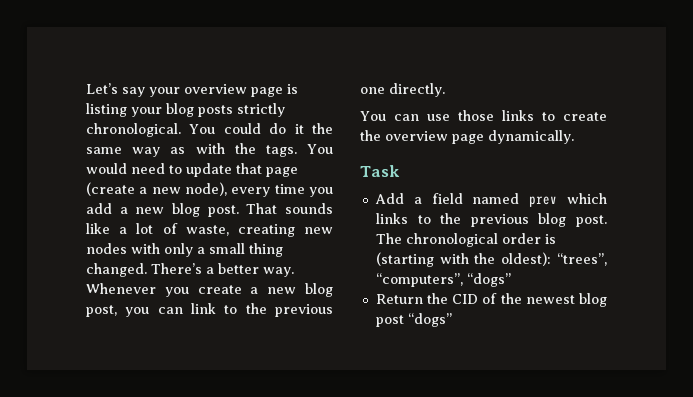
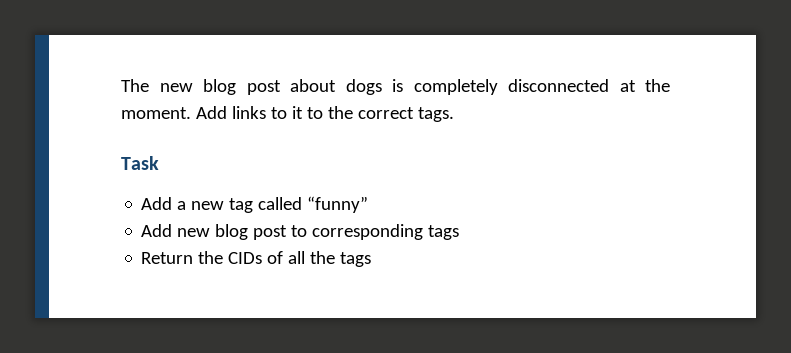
- Let’s say your overview page is listing your blog posts strictly chronological. You could do it the same way as with the tags. You would need to update that page (create a new node), every time you add a new blog post. That sounds like a lot of waste, creating new nodes with only a small thing changed. There’s a better way. Whenever you create a new blog post, you can link to the previous one directly.
- You can use those links to create the overview page dynamically.
+ The new blog post about dogs is completely disconnected at the moment. Add links to it to the correct tags.
  Task
- Add a field named prev which links to the previous blog post. The chronological order is (starting with the oldest): “trees”, “computers”, “dogs”
- Return the CID of the newest blog post “dogs”
+ Add a new tag called “funny”
+ Add new blog post to corresponding tags
+ Return the CIDs of all the tags

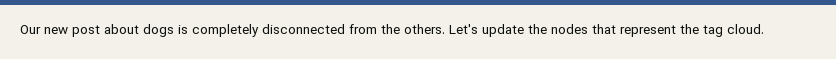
- The new blog post about dogs is completely disconnected at the moment. Add links to it to the correct tags.
- Task
- Add a new tag called “funny”
- Add new blog post to corresponding tags
- Return the CIDs of all the tags
+ Our new post about dogs is completely disconnected from the others. Let's update the nodes that represent the tag cloud.

